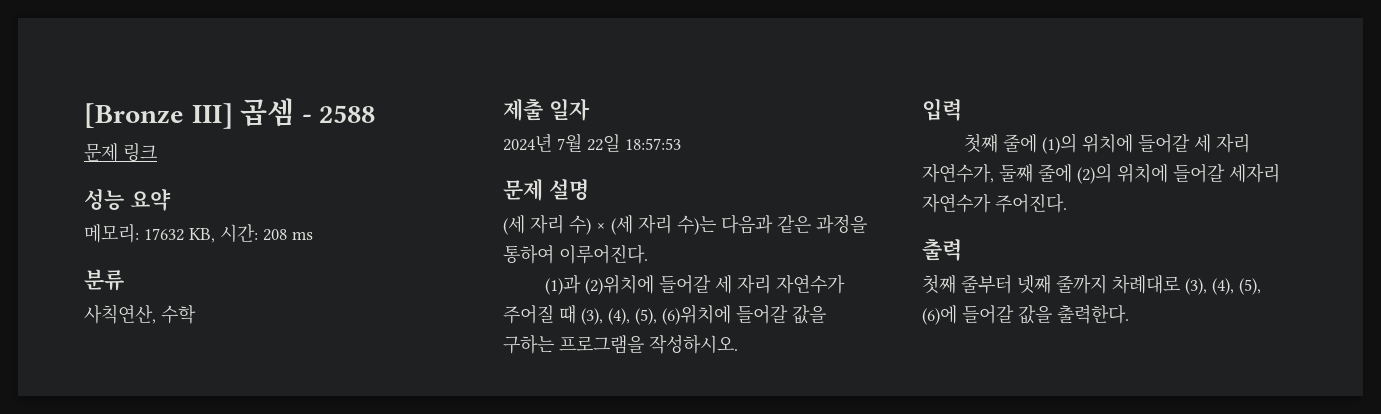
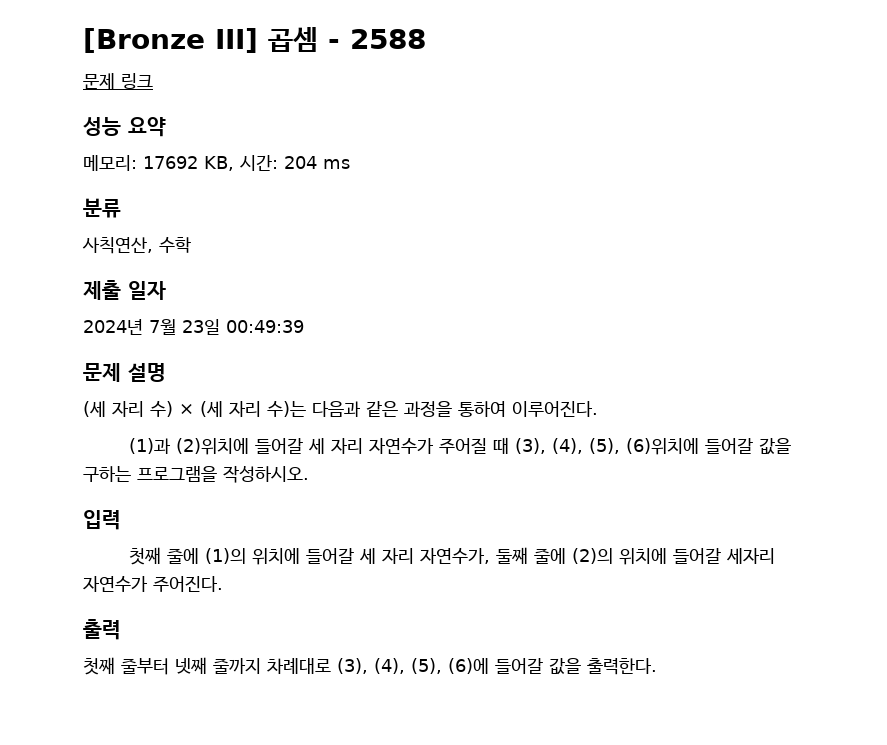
- 메모리: 17632 KB, 시간: 208 ms
+ 메모리: 17692 KB, 시간: 204 ms
- 2024년 7월 22일 18:57:53
+ 2024년 7월 23일 00:49:39

